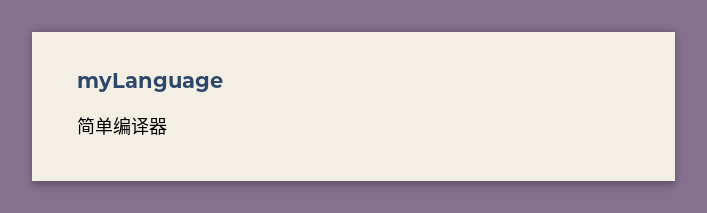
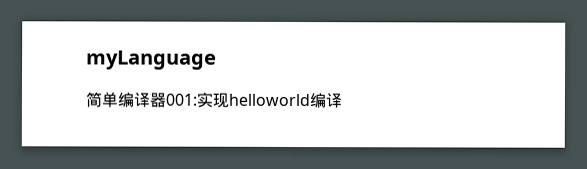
- 简单编译器
+ 简单编译器001:实现helloworld编译

